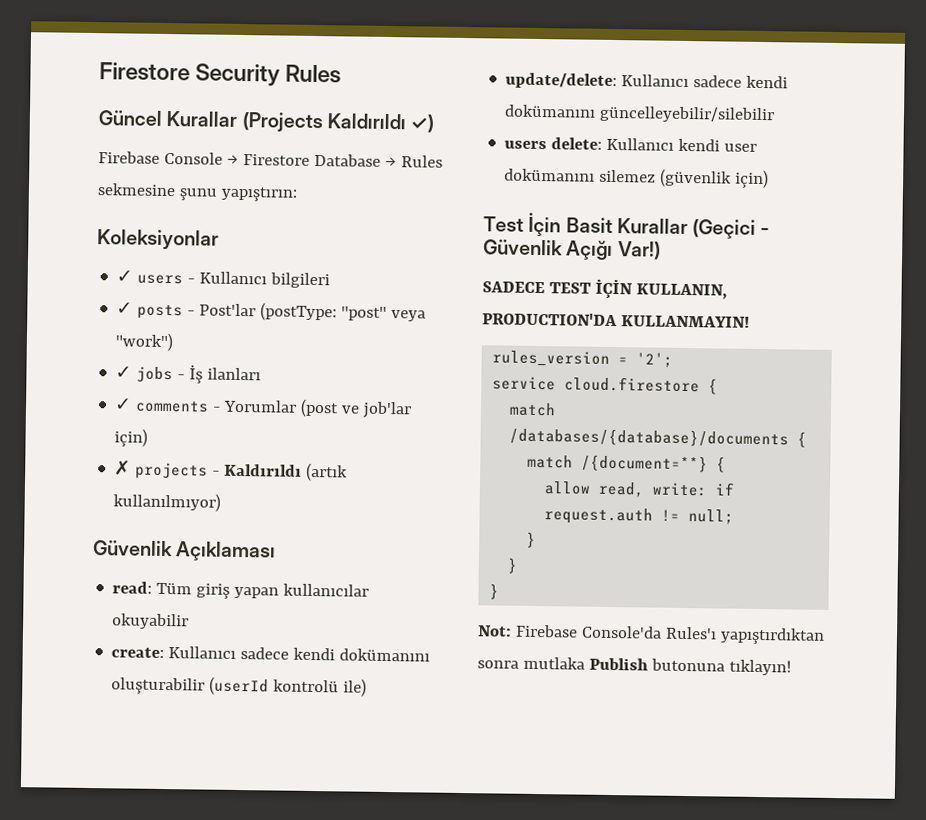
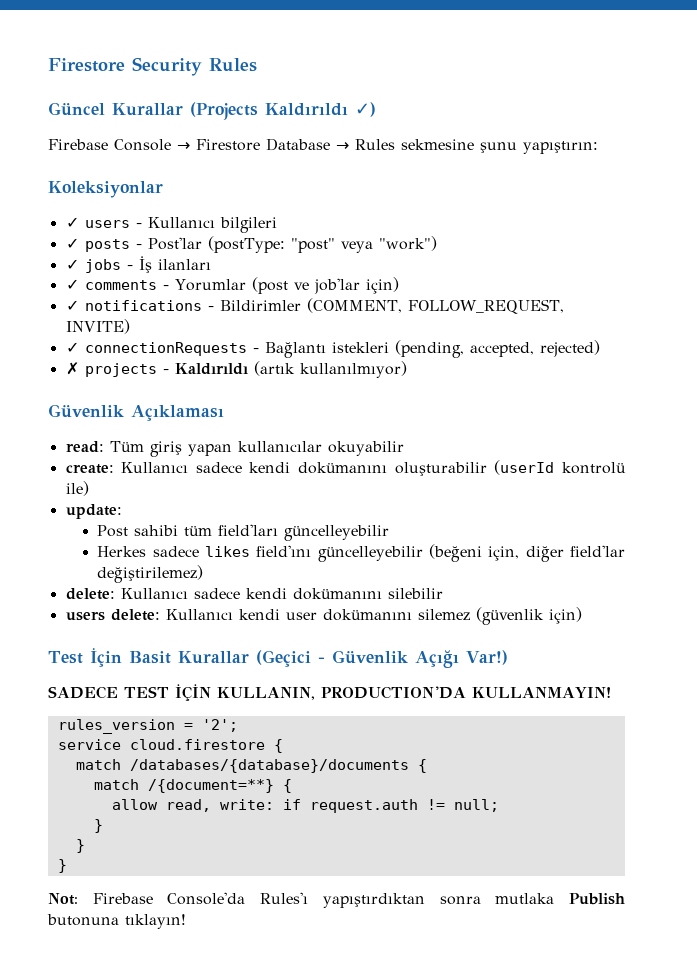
+ ✓ notifications - Bildirimler (COMMENT, FOLLOW_REQUEST, INVITE)
+ ✓ connectionRequests - Bağlantı istekleri (pending, accepted, rejected)
- update/delete: Kullanıcı sadece kendi dokümanını güncelleyebilir/silebilir
+ update:
+ Post sahibi tüm field'ları güncelleyebilir
+ Herkes sadece likes field'ını güncelleyebilir (beğeni için, diğer field'lar değiştirilemez)
+ delete: Kullanıcı sadece kendi dokümanını silebilir

